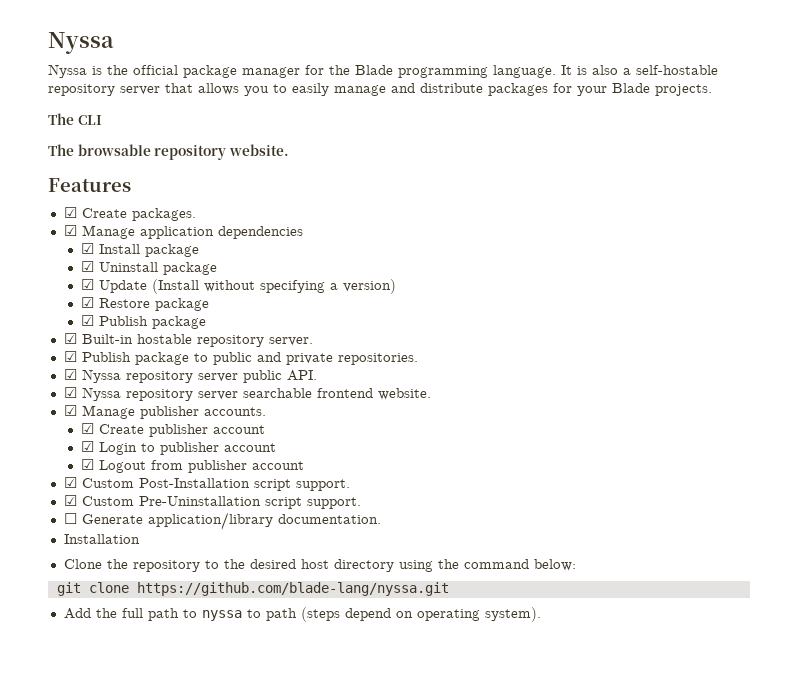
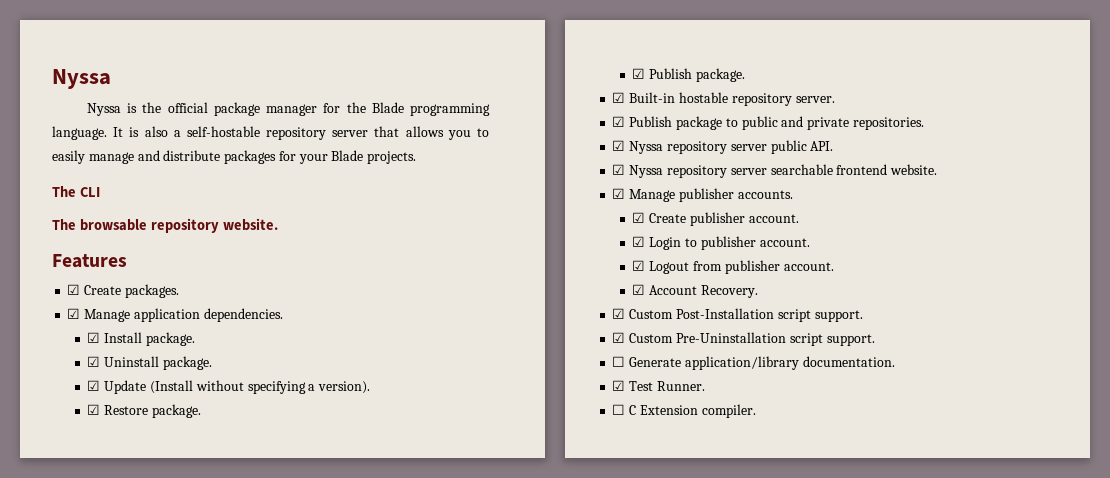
- ☑ Manage application dependencies
+ ☑ Manage application dependencies.
- ☑ Install package
+ ☑ Install package.
- ☑ Uninstall package
+ ☑ Uninstall package.
- ☑ Update (Install without specifying a version)
+ ☑ Update (Install without specifying a version).
- ☑ Restore package
- ☑ Publish package
+ ☑ Restore package.
+ ☑ Publish package.
- ☑ Create publisher account
+ ☑ Create publisher account.
- ☑ Login to publisher account
+ ☑ Login to publisher account.
- ☑ Logout from publisher account
+ ☑ Logout from publisher account.
+ ☑ Account Recovery.
- Installation
- Clone the repository to the desired host directory using the command below:
- git clone https://github.com/blade-lang/nyssa.git
- Add the full path to nyssa to path (steps depend on operating system).
+ ☑ Test Runner.
+ ☐ C Extension compiler.

